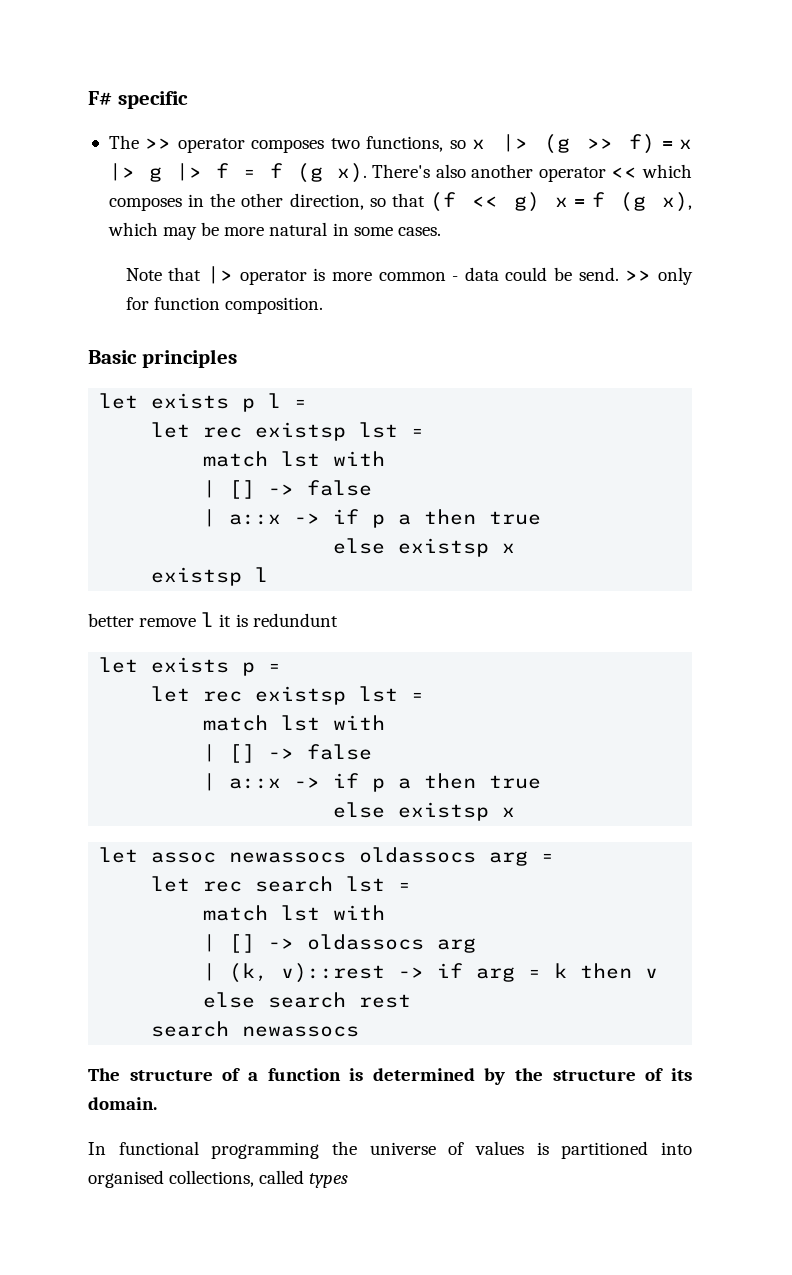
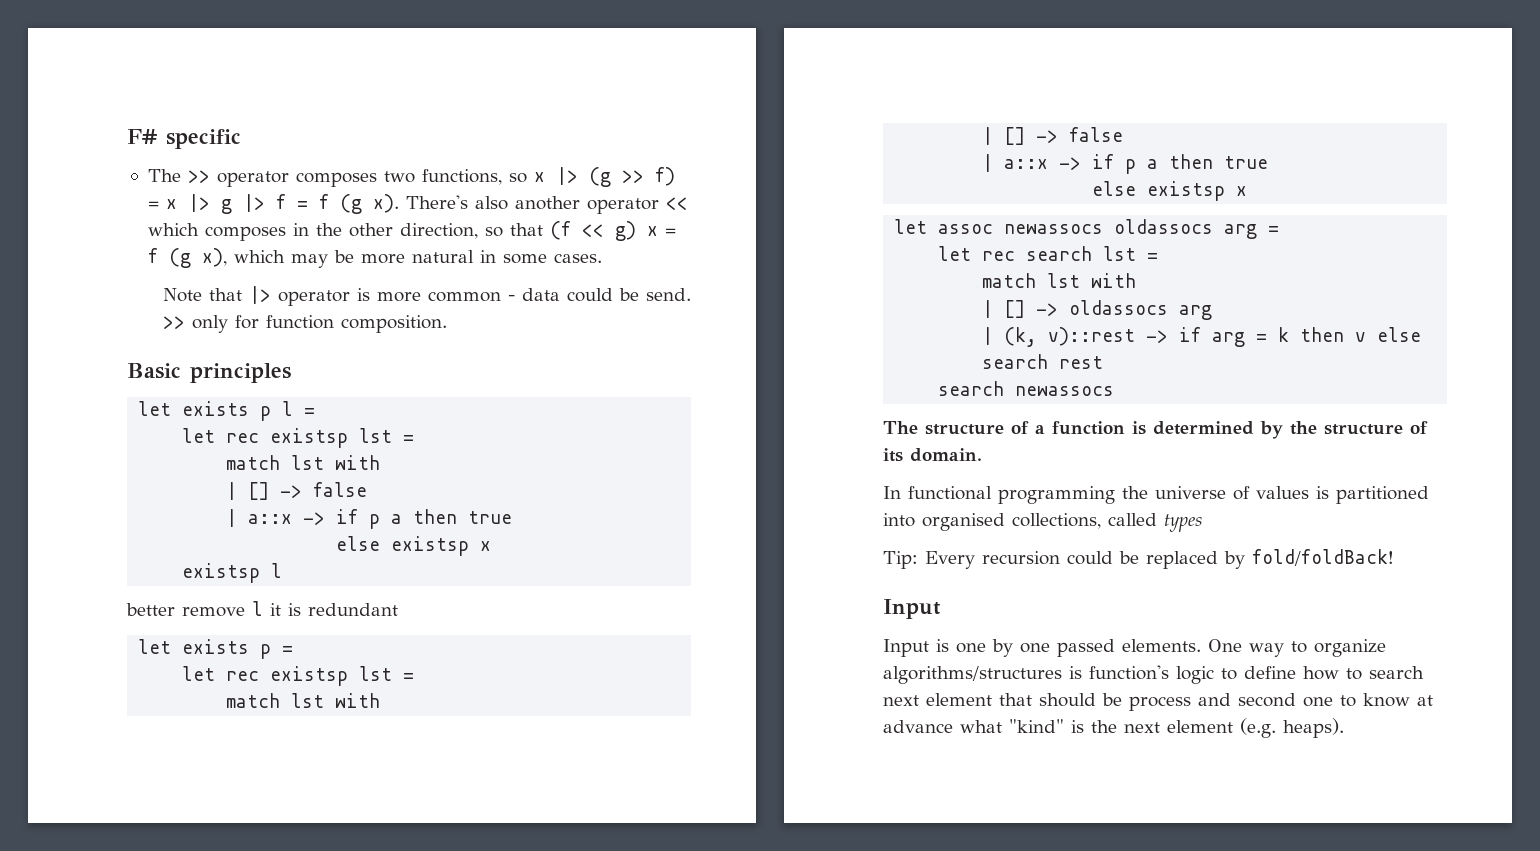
- better remove l it is redundunt
+ better remove l it is redundant
+ Tip: Every recursion could be replaced by fold/foldBack!
+ Input
+ Input is one by one passed elements. One way to organize algorithms/structures is function's logic to define how to search next element that should be process and second one to know at advance what "kind" is the next element (e.g. heaps).

